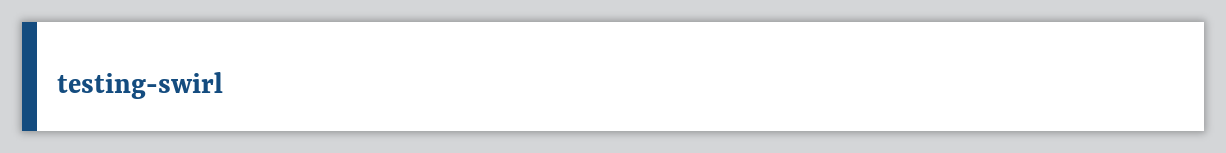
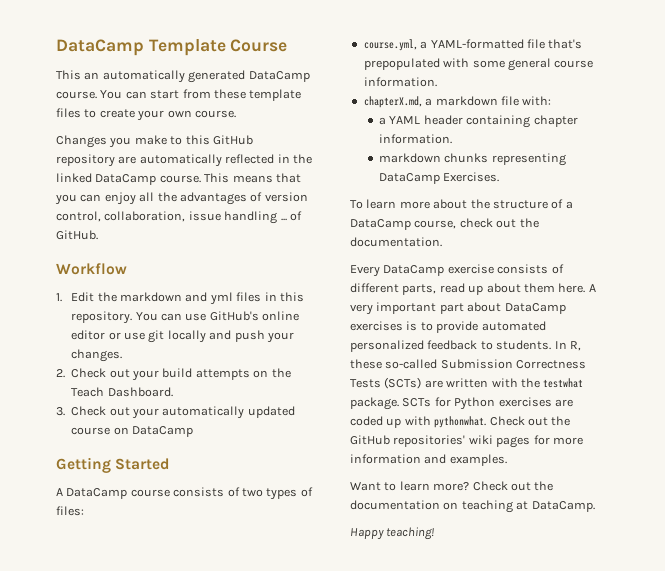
- testing-swirl
+ DataCamp Template Course
+ This an automatically generated DataCamp course. You can start from these template files to create your own course.
+ Changes you make to this GitHub repository are automatically reflected in the linked DataCamp course. This means that you can enjoy all the advantages of version control, collaboration, issue handling ... of GitHub.
+ Workflow
+ 1. Edit the markdown and yml files in this repository. You can use GitHub's online editor or use git locally and push your changes.
+ 2. Check out your build attempts on the Teach Dashboard.
+ 3. Check out your automatically updated course on DataCamp
+ Getting Started
+ A DataCamp course consists of two types of files:
+ course.yml, a YAML-formatted file that's prepopulated with some general course information.
+ chapterX.md, a markdown file with:
+ a YAML header containing chapter information.
+ markdown chunks representing DataCamp Exercises.
+ To learn more about the structure of a DataCamp course, check out the documentation.
+ Every DataCamp exercise consists of different parts, read up about them here. A very important part about DataCamp exercises is to provide automated personalized feedback to students. In R, these so-called Submission Correctness Tests (SCTs) are written with the testwhat package. SCTs for Python exercises are coded up with pythonwhat. Check out the GitHub repositories' wiki pages for more information and examples.
+ Want to learn more? Check out the documentation on teaching at DataCamp.
+ Happy teaching!

